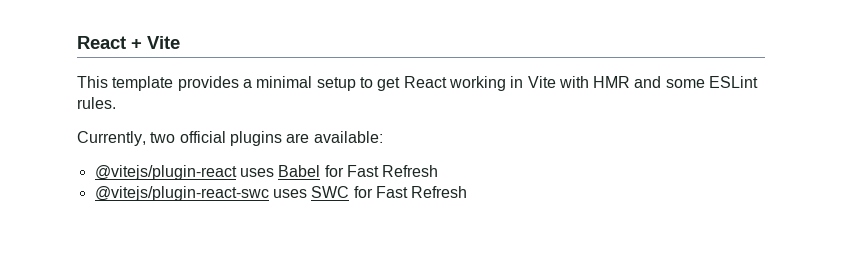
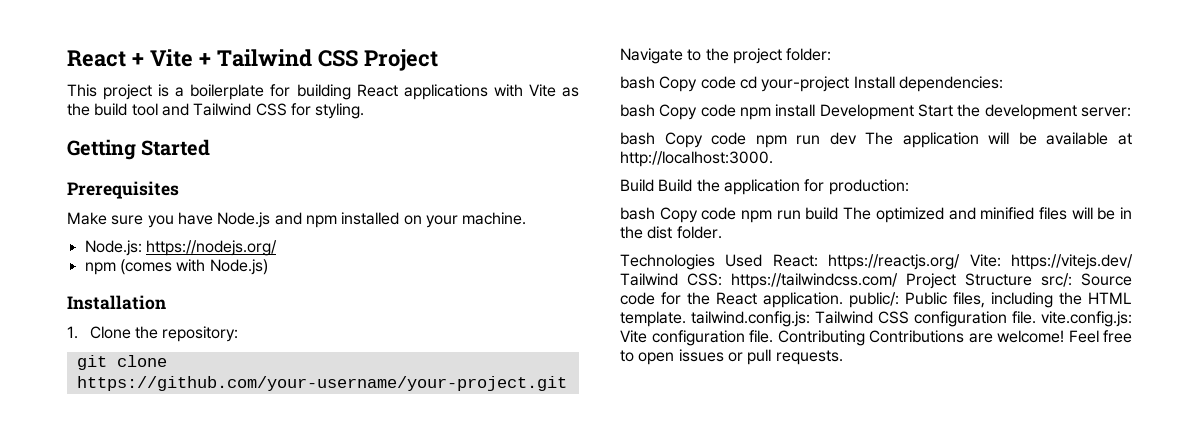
- React + Vite
- This template provides a minimal setup to get React working in Vite with HMR and some ESLint rules.
- Currently, two official plugins are available:
- @vitejs/plugin-react uses Babel for Fast Refresh
- @vitejs/plugin-react-swc uses SWC for Fast Refresh
+ React + Vite + Tailwind CSS Project
+ This project is a boilerplate for building React applications with Vite as the build tool and Tailwind CSS for styling.
+ Getting Started
+ Prerequisites
+ Make sure you have Node.js and npm installed on your machine.
+ Node.js: https://nodejs.org/
+ npm (comes with Node.js)
+ Installation
+ 1. Clone the repository:
+ git clone https://github.com/your-username/your-project.git
+ Navigate to the project folder:
+ bash Copy code cd your-project Install dependencies:
+ bash Copy code npm install Development Start the development server:
+ bash Copy code npm run dev The application will be available at http://localhost:3000.
+ Build Build the application for production:
+ bash Copy code npm run build The optimized and minified files will be in the dist folder.
+ Technologies Used React: https://reactjs.org/ Vite: https://vitejs.dev/ Tailwind CSS: https://tailwindcss.com/ Project Structure src/: Source code for the React application. public/: Public files, including the HTML template. tailwind.config.js: Tailwind CSS configuration file. vite.config.js: Vite configuration file. Contributing Contributions are welcome! Feel free to open issues or pull requests.

